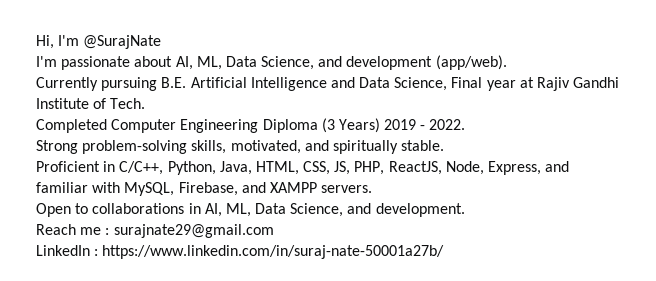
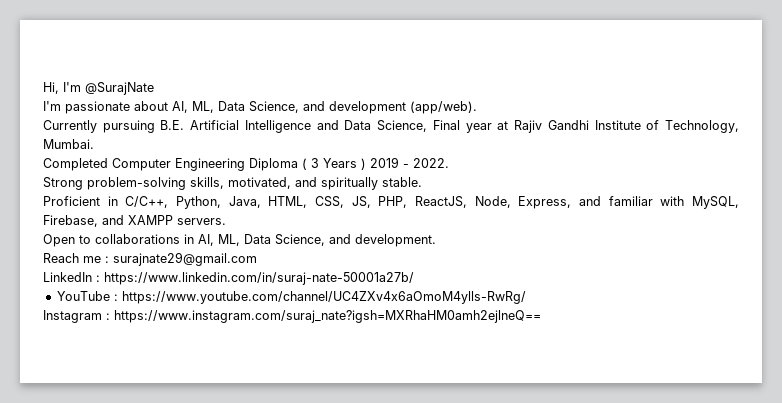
- Currently pursuing B.E. Artificial Intelligence and Data Science, Final year at Rajiv Gandhi Institute of Tech.
+ Currently pursuing B.E. Artificial Intelligence and Data Science, Final year at Rajiv Gandhi Institute of Technology, Mumbai.
- Completed Computer Engineering Diploma (3 Years) 2019 - 2022.
+ Completed Computer Engineering Diploma ( 3 Years ) 2019 - 2022.
+ YouTube : https://www.youtube.com/channel/UC4ZXv4x6aOmoM4ylls-RwRg/
+ Instagram : https://www.instagram.com/suraj_nate?igsh=MXRhaHM0amh2ejlneQ==

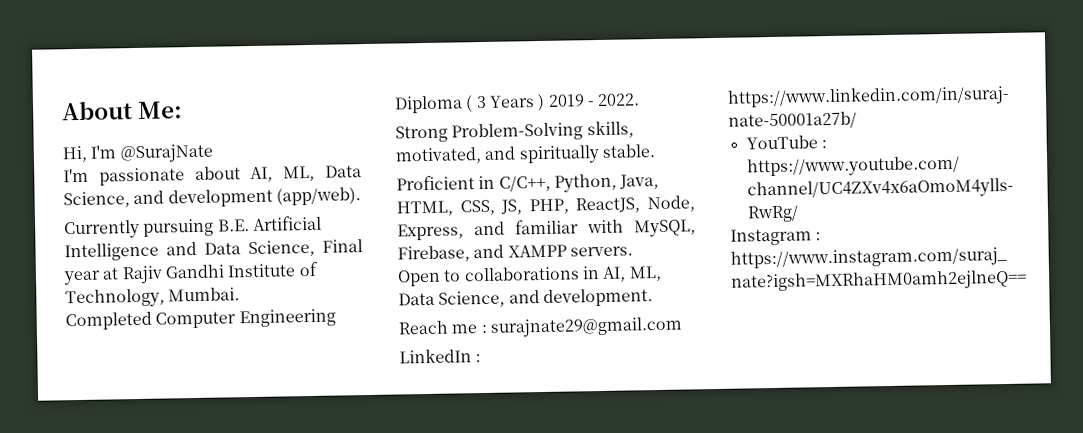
+ About Me:
- Strong problem-solving skills, motivated, and spiritually stable.
+ Strong Problem-Solving skills, motivated, and spiritually stable.

